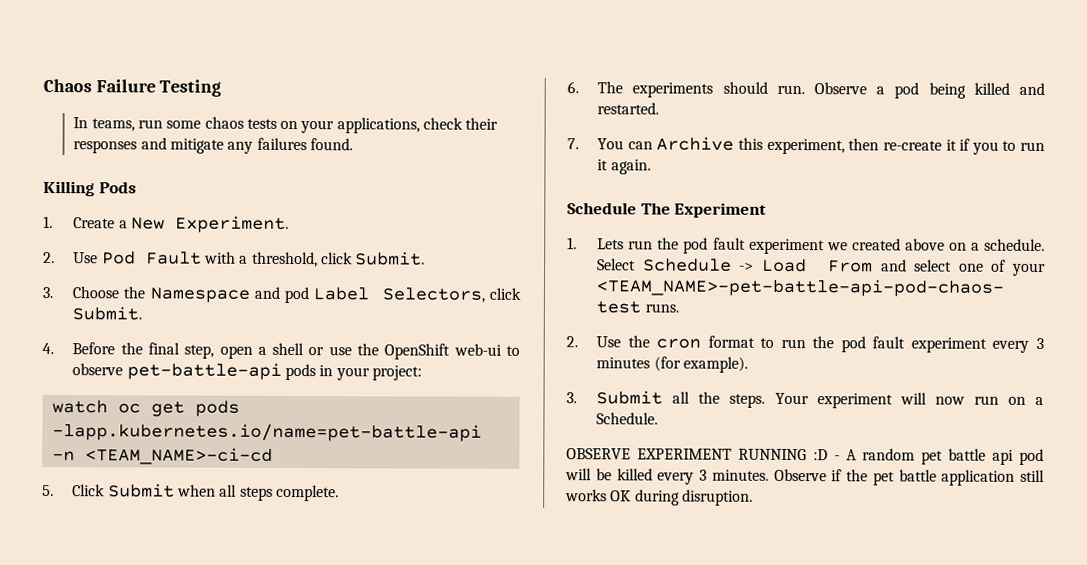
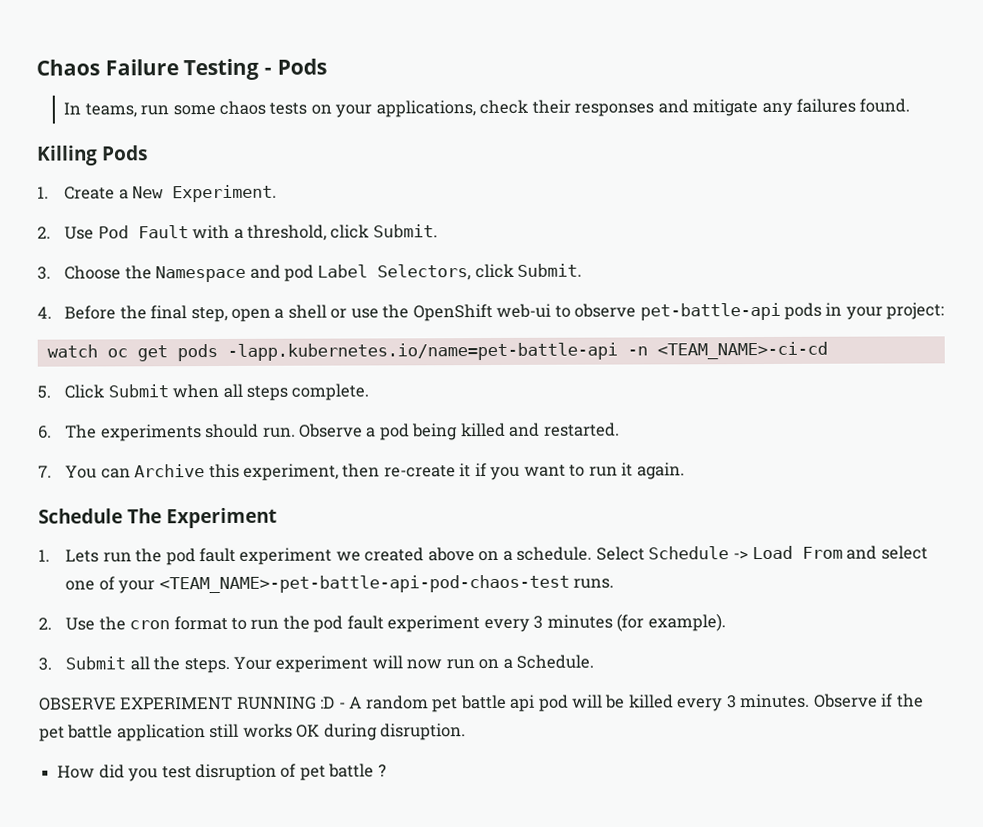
- Chaos Failure Testing
+ Chaos Failure Testing - Pods
- 7. You can Archive this experiment, then re-create it if you to run it again.
+ 7. You can Archive this experiment, then re-create it if you want to run it again.
+ How did you test disruption of pet battle ?

